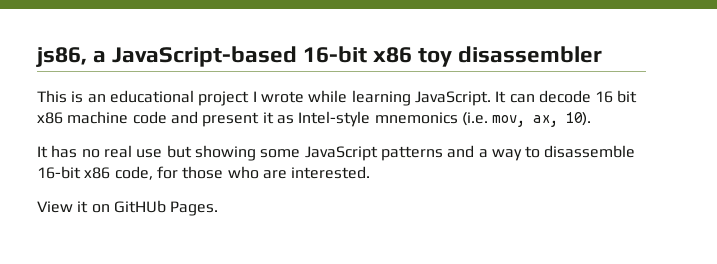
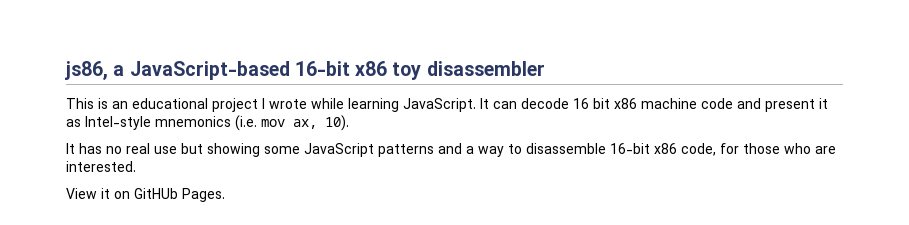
- It can decode 16 bit x86 machine code and present it as Intel-style mnemonics (i.e. mov, ax, 10).
+ It can decode 16 bit x86 machine code and present it as Intel-style mnemonics (i.e. mov ax, 10).

